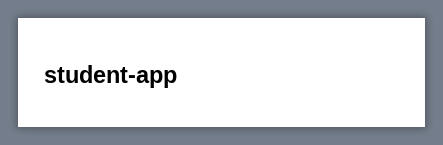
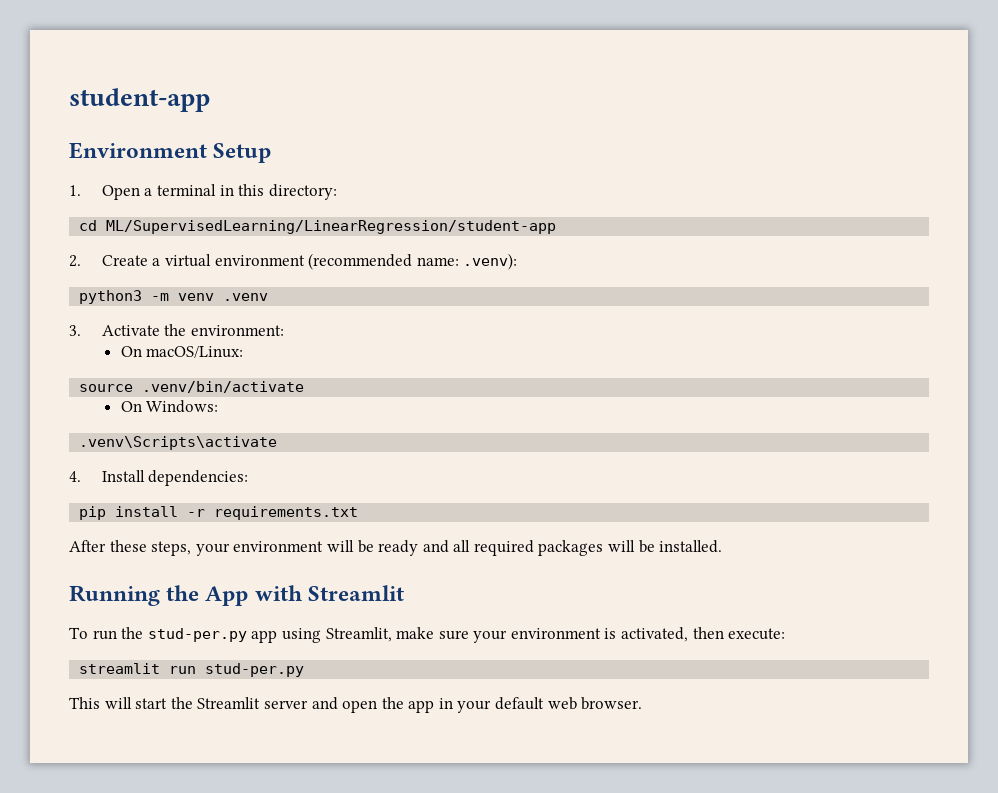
+ Environment Setup
+ 1. Open a terminal in this directory:
+ cd ML/SupervisedLearning/LinearRegression/student-app
+ 2. Create a virtual environment (recommended name: .venv):
+ python3 -m venv .venv
+ 3. Activate the environment:
+ On macOS/Linux:
+ source .venv/bin/activate
+ On Windows:
+ .venv\Scripts\activate
+ 4. Install dependencies:
+ pip install -r requirements.txt
+ After these steps, your environment will be ready and all required packages will be installed.
+ Running the App with Streamlit
+ To run the stud-per.py app using Streamlit, make sure your environment is activated, then execute:
+ streamlit run stud-per.py
+ This will start the Streamlit server and open the app in your default web browser.

